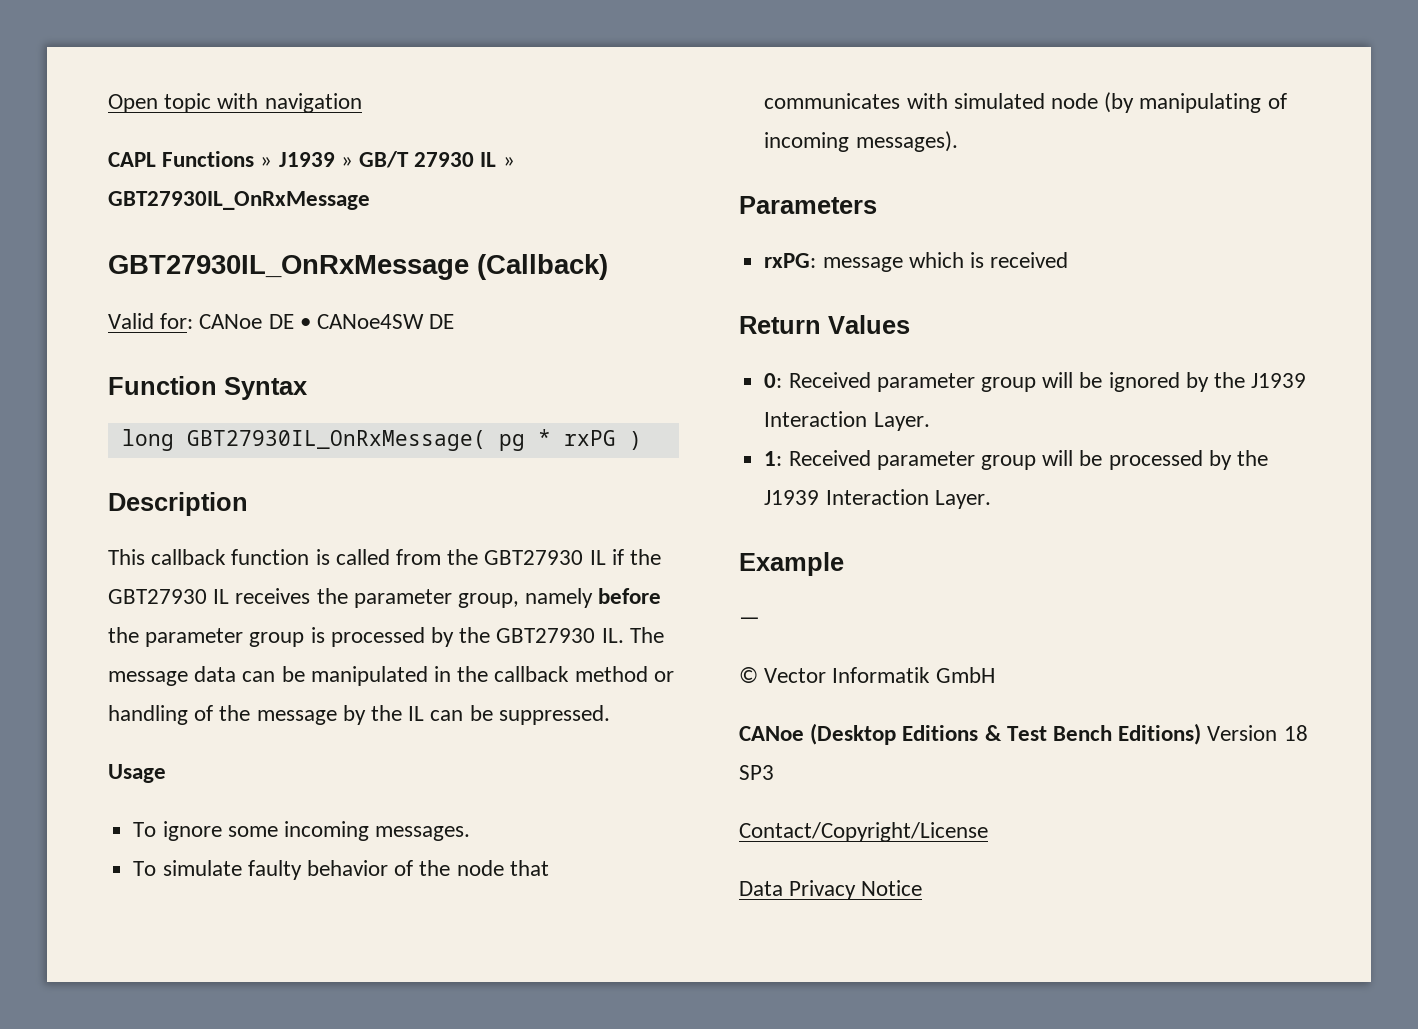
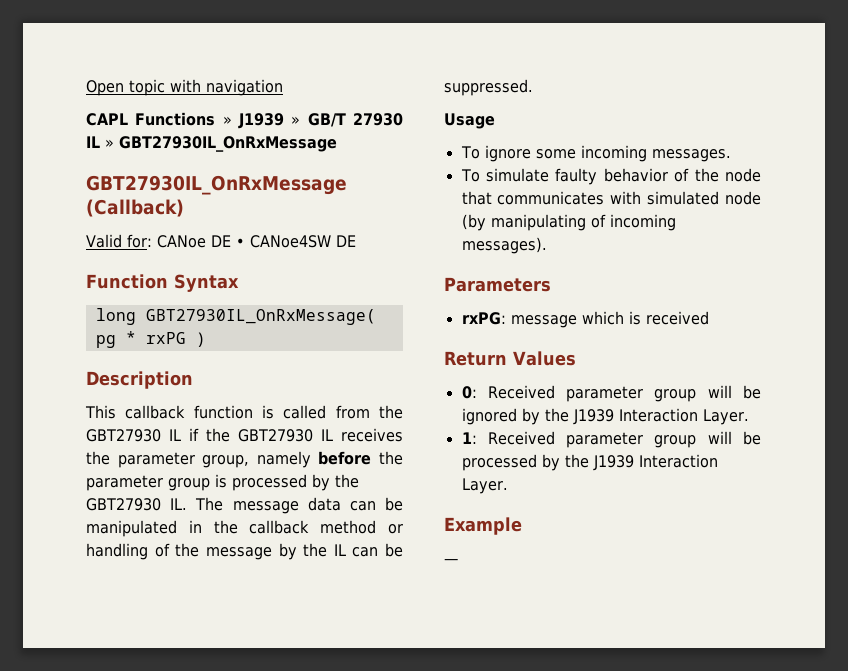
- © Vector Informatik GmbH
- CANoe (Desktop Editions & Test Bench Editions) Version 18 SP3
- Contact/Copyright/License
- Data Privacy Notice

